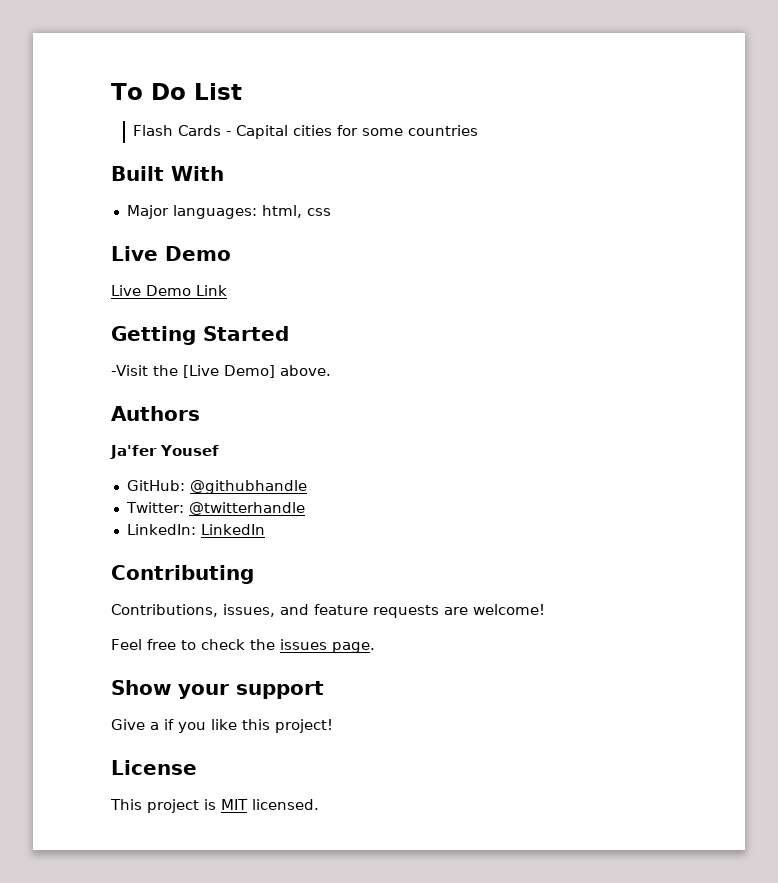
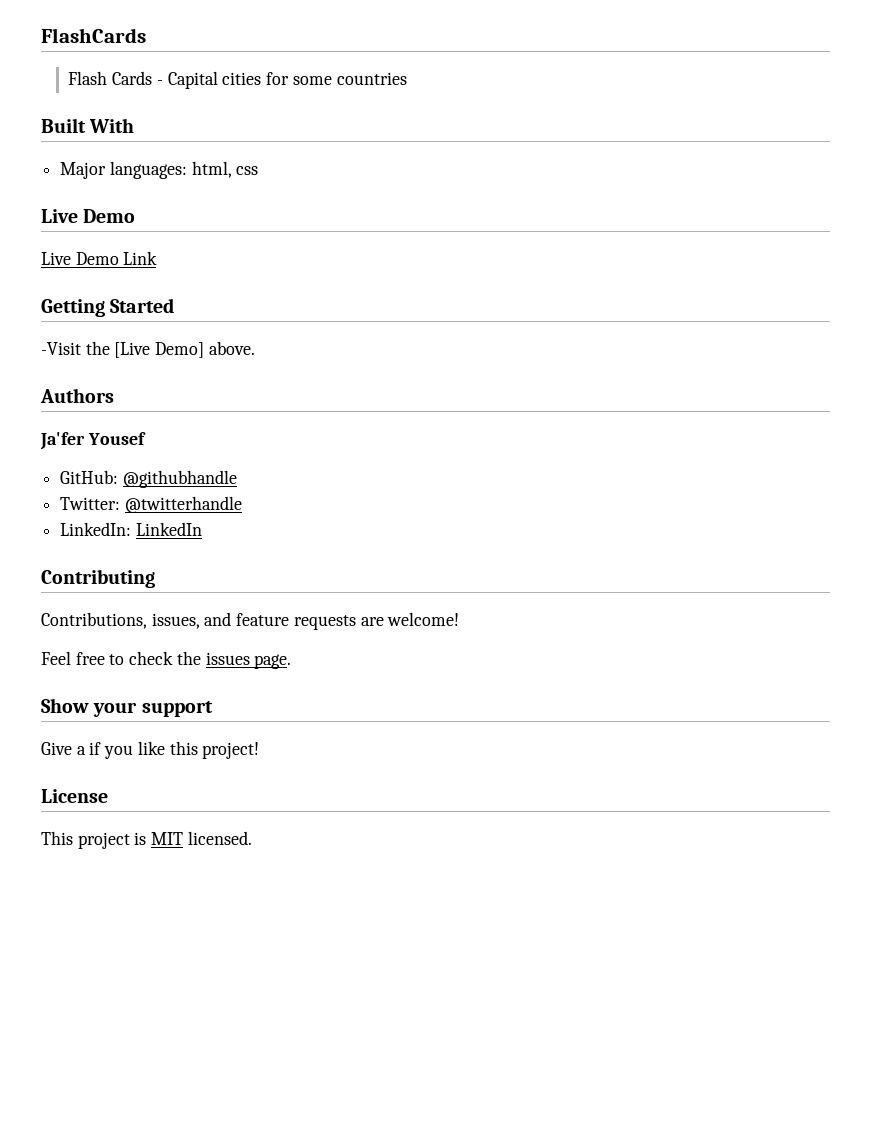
- To Do List
+ FlashCards

